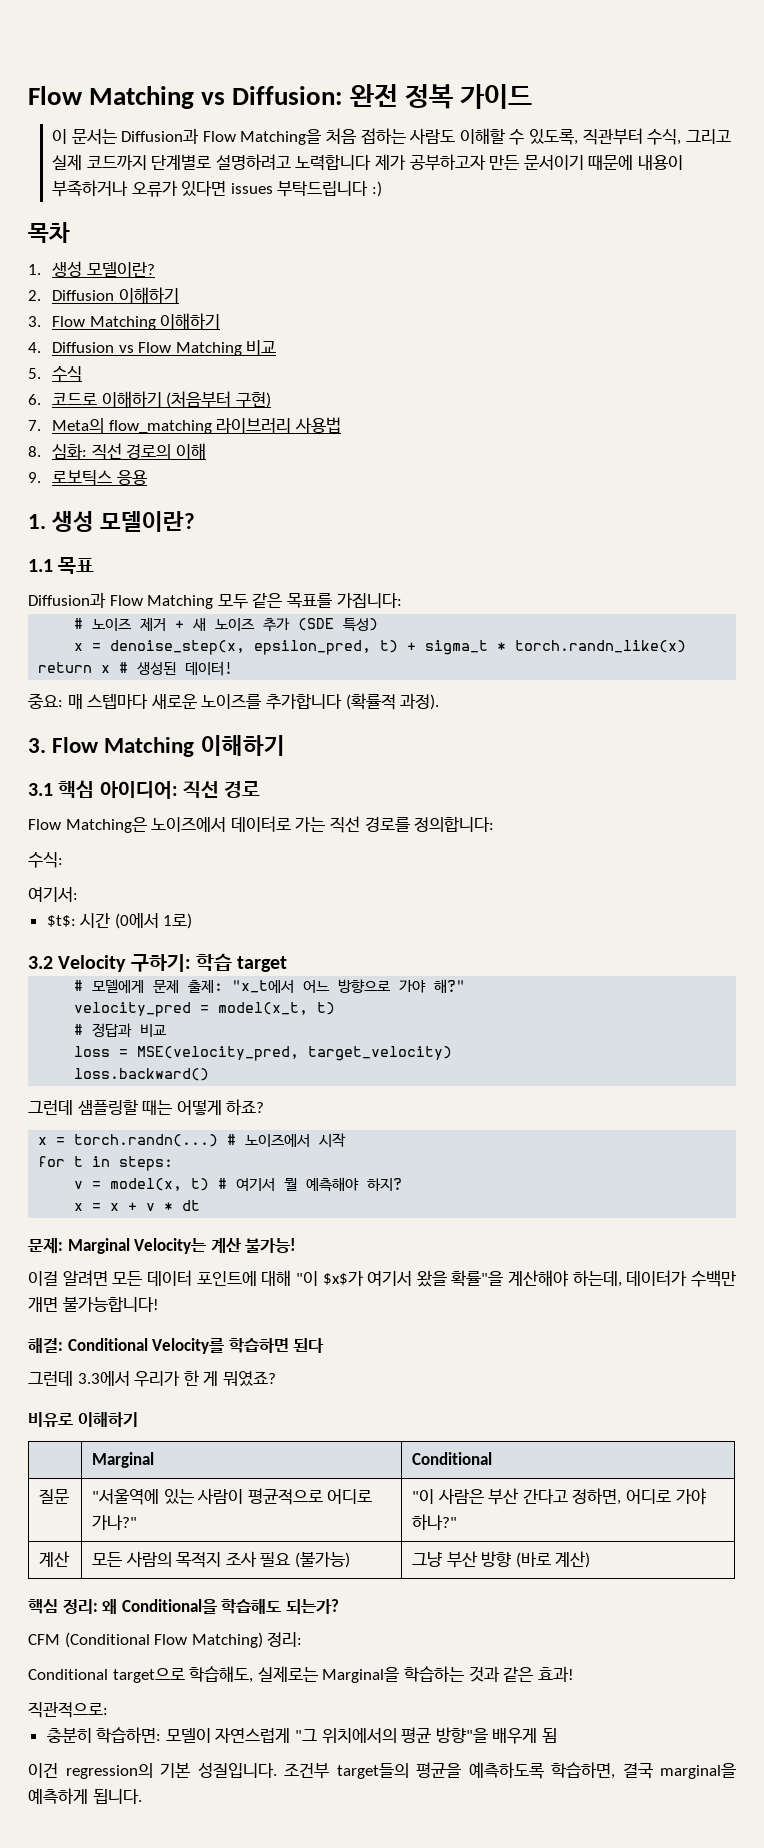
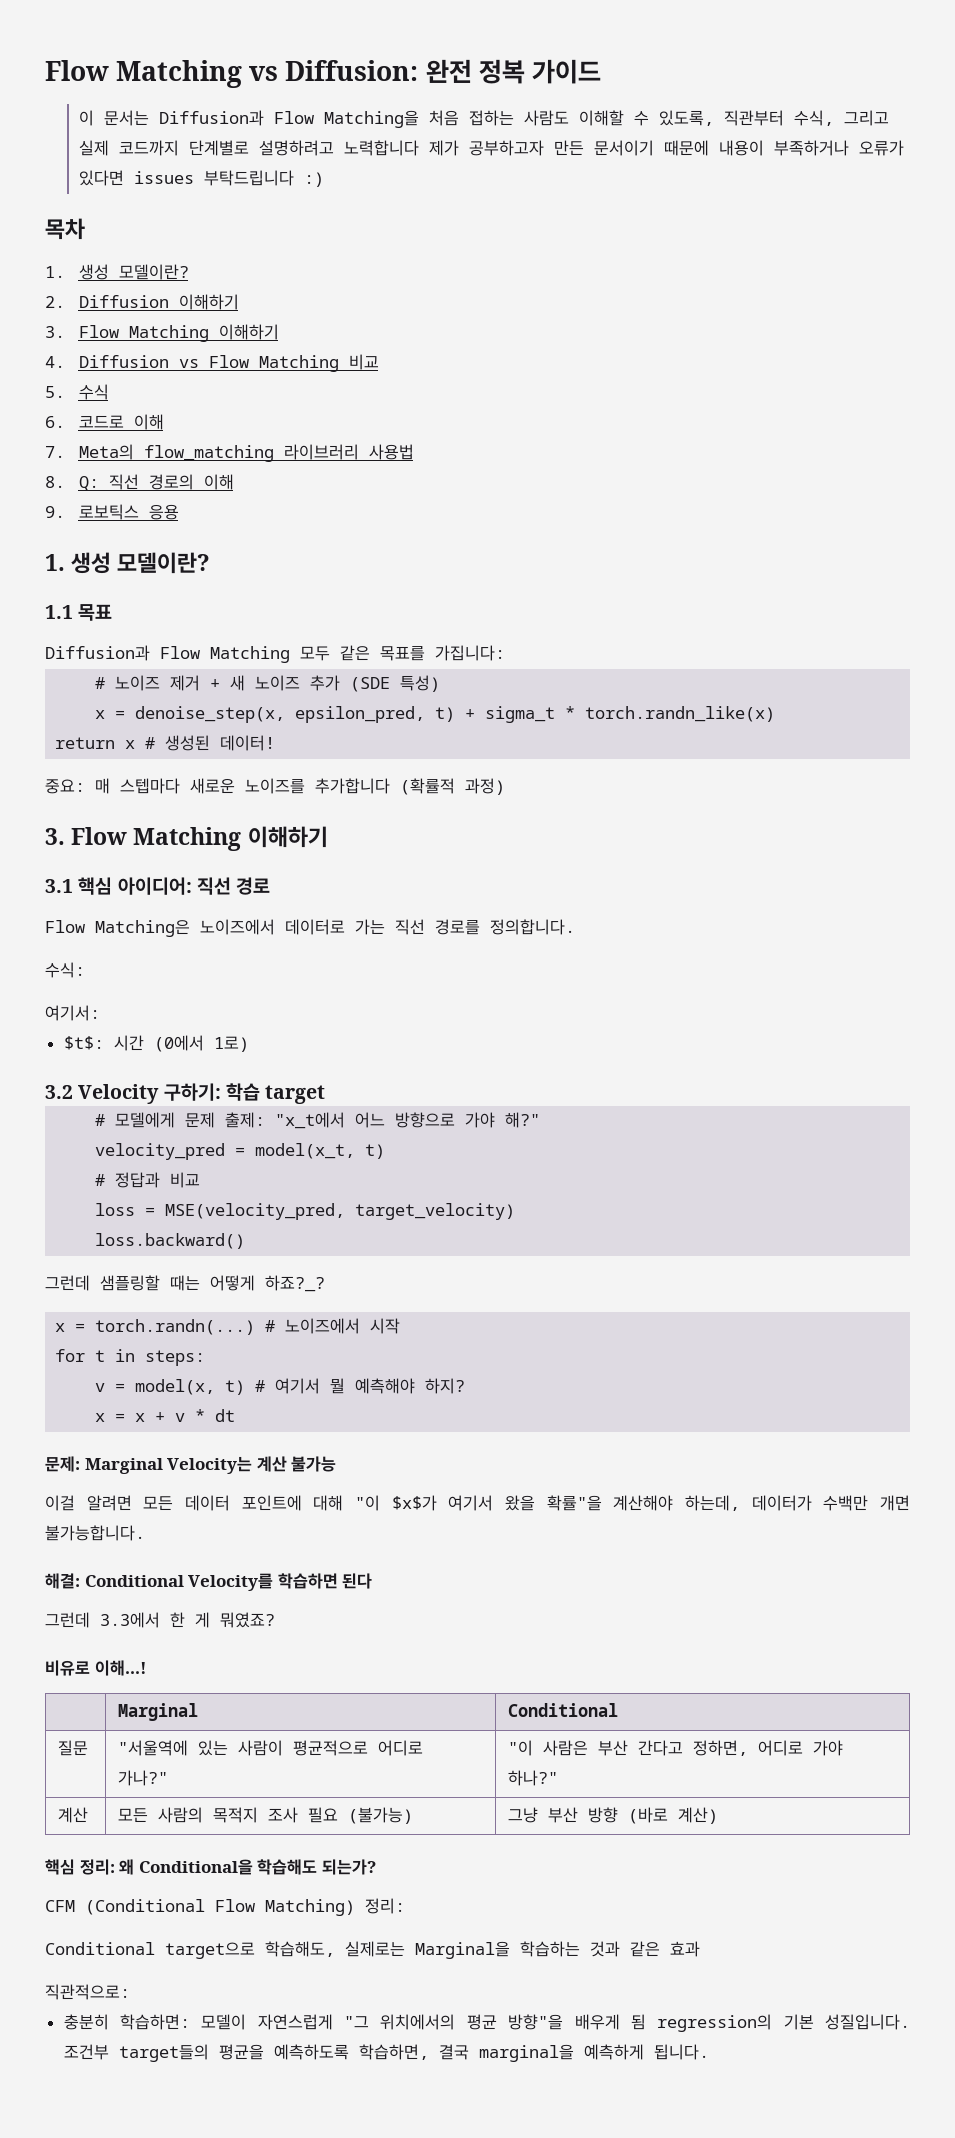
- 6. 코드로 이해하기 (처음부터 구현)
+ 6. 코드로 이해
- 8. 심화: 직선 경로의 이해
+ 8. Q: 직선 경로의 이해
- 중요: 매 스텝마다 새로운 노이즈를 추가합니다 (확률적 과정).
+ 중요: 매 스텝마다 새로운 노이즈를 추가합니다 (확률적 과정)
- Flow Matching은 노이즈에서 데이터로 가는 직선 경로를 정의합니다:
+ Flow Matching은 노이즈에서 데이터로 가는 직선 경로를 정의합니다.
- 그런데 샘플링할 때는 어떻게 하죠?
+ 그런데 샘플링할 때는 어떻게 하죠?_?
- 문제: Marginal Velocity는 계산 불가능!
+ 문제: Marginal Velocity는 계산 불가능
- 이걸 알려면 모든 데이터 포인트에 대해 "이 $x$가 여기서 왔을 확률"을 계산해야 하는데, 데이터가 수백만 개면 불가능합니다!
+ 이걸 알려면 모든 데이터 포인트에 대해 "이 $x$가 여기서 왔을 확률"을 계산해야 하는데, 데이터가 수백만 개면 불가능합니다.
- 그런데 3.3에서 우리가 한 게 뭐였죠?
+ 그런데 3.3에서 한 게 뭐였죠?
- 비유로 이해하기
+ 비유로 이해...!
- Conditional target으로 학습해도, 실제로는 Marginal을 학습하는 것과 같은 효과!
+ Conditional target으로 학습해도, 실제로는 Marginal을 학습하는 것과 같은 효과
- 충분히 학습하면: 모델이 자연스럽게 "그 위치에서의 평균 방향"을 배우게 됨
- 이건 regression의 기본 성질입니다.
+ 충분히 학습하면: 모델이 자연스럽게 "그 위치에서의 평균 방향"을 배우게 됨 regression의 기본 성질입니다.

